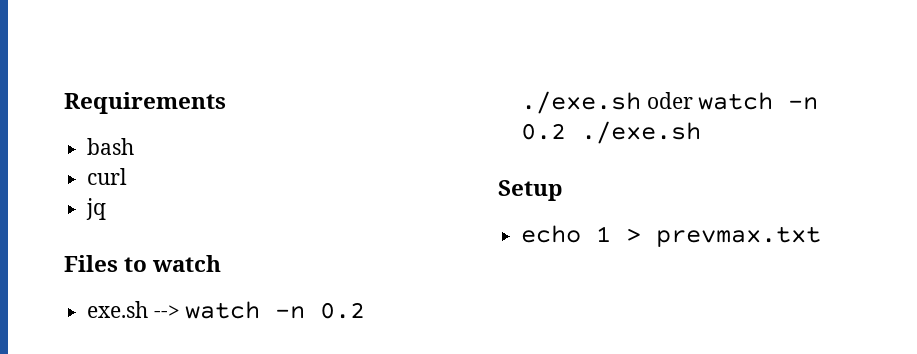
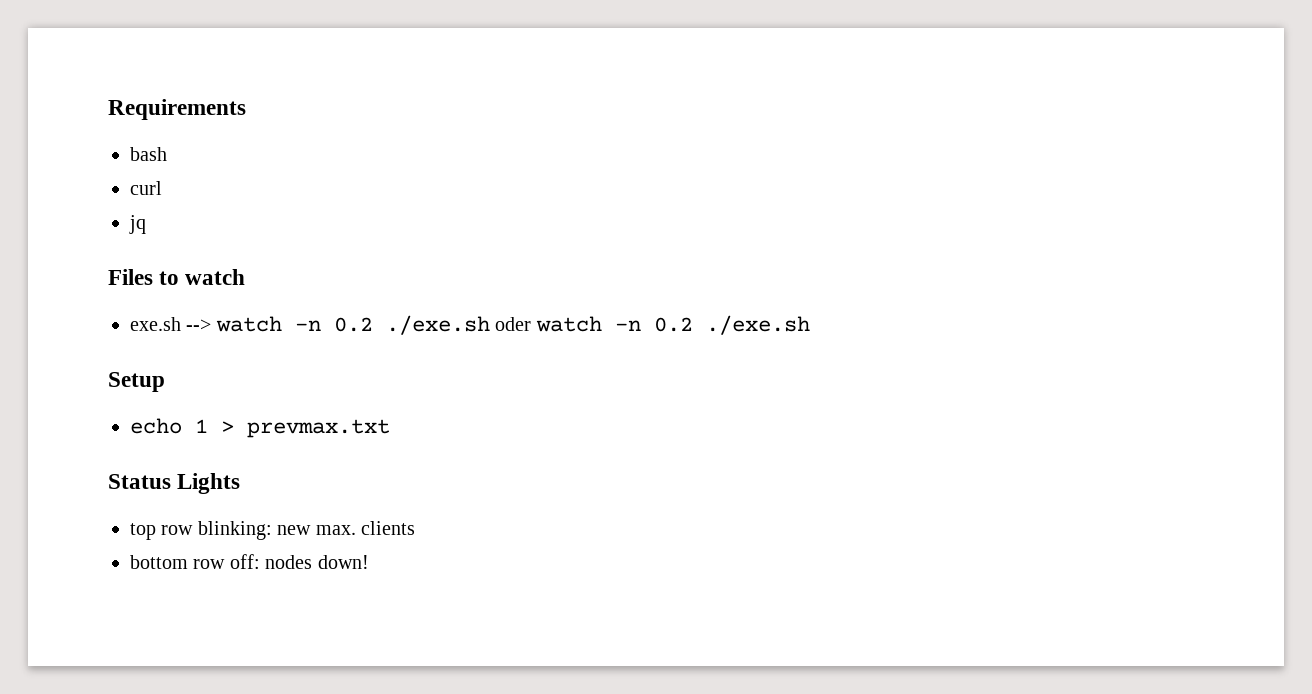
+ Status Lights
+ top row blinking: new max. clients
+ bottom row off: nodes down!

